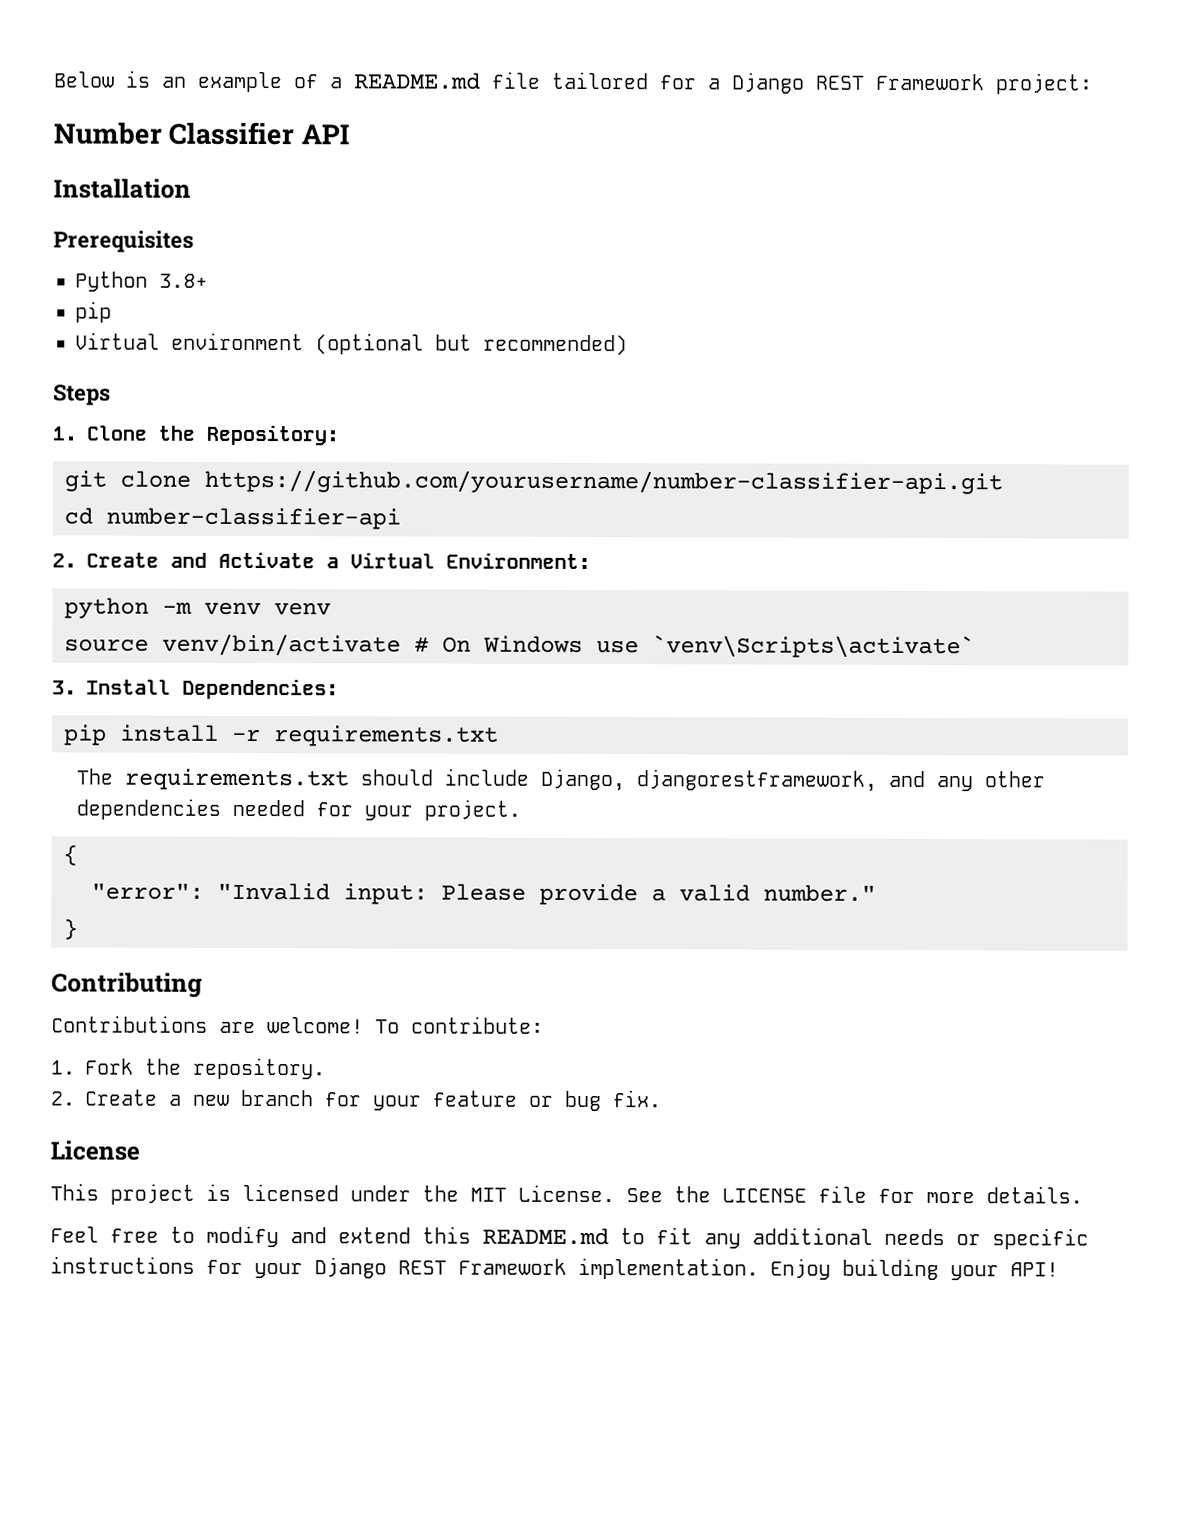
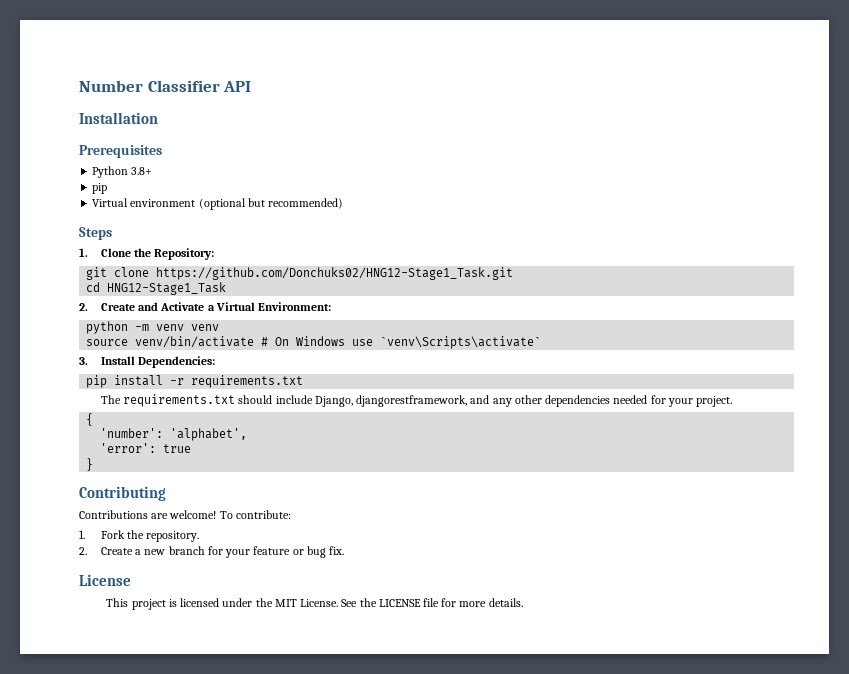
- Below is an example of a README.md file tailored for a Django REST Framework project:
- git clone https://github.com/yourusername/number-classifier-api.git
+ git clone https://github.com/Donchuks02/HNG12-Stage1_Task.git
- cd number-classifier-api
+ cd HNG12-Stage1_Task
- "error": "Invalid input: Please provide a valid number."
+ 'number': 'alphabet',
+ 'error': true
- Feel free to modify and extend this README.md to fit any additional needs or specific instructions for your Django REST Framework implementation. Enjoy building your API!

